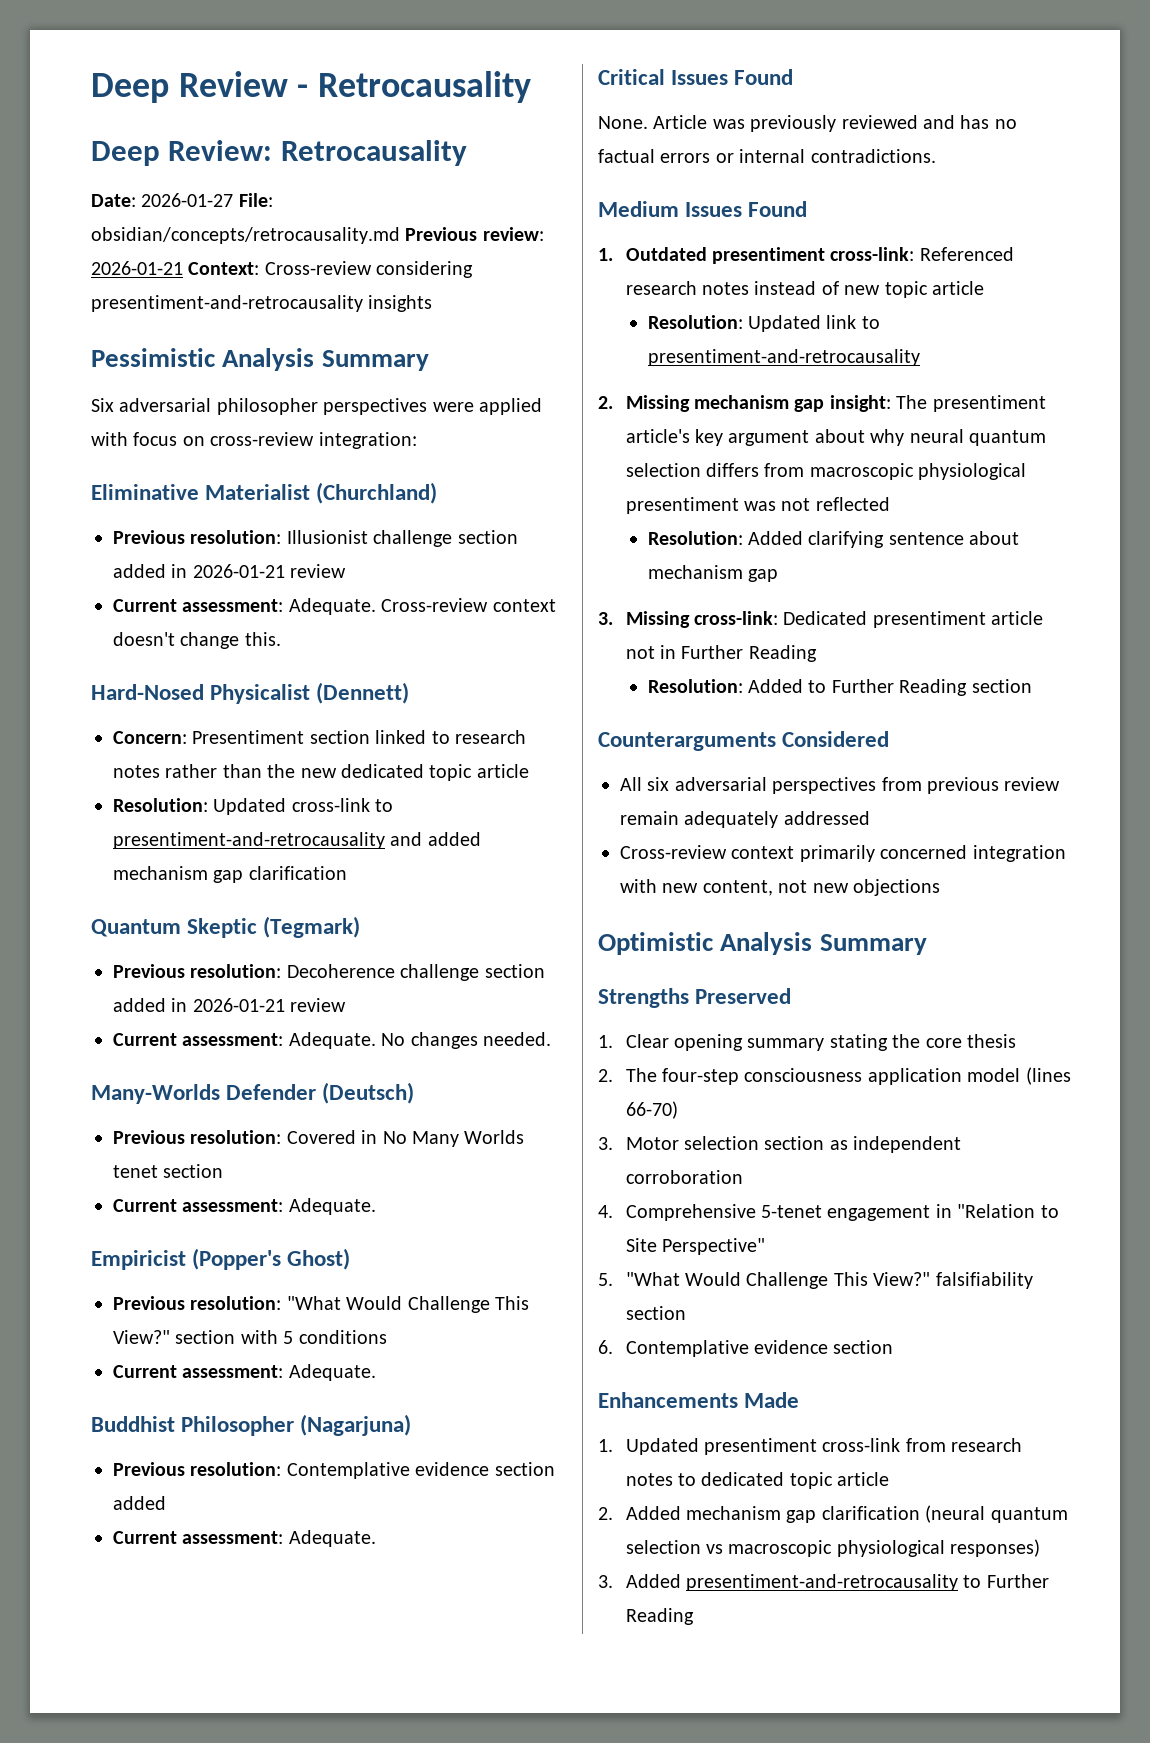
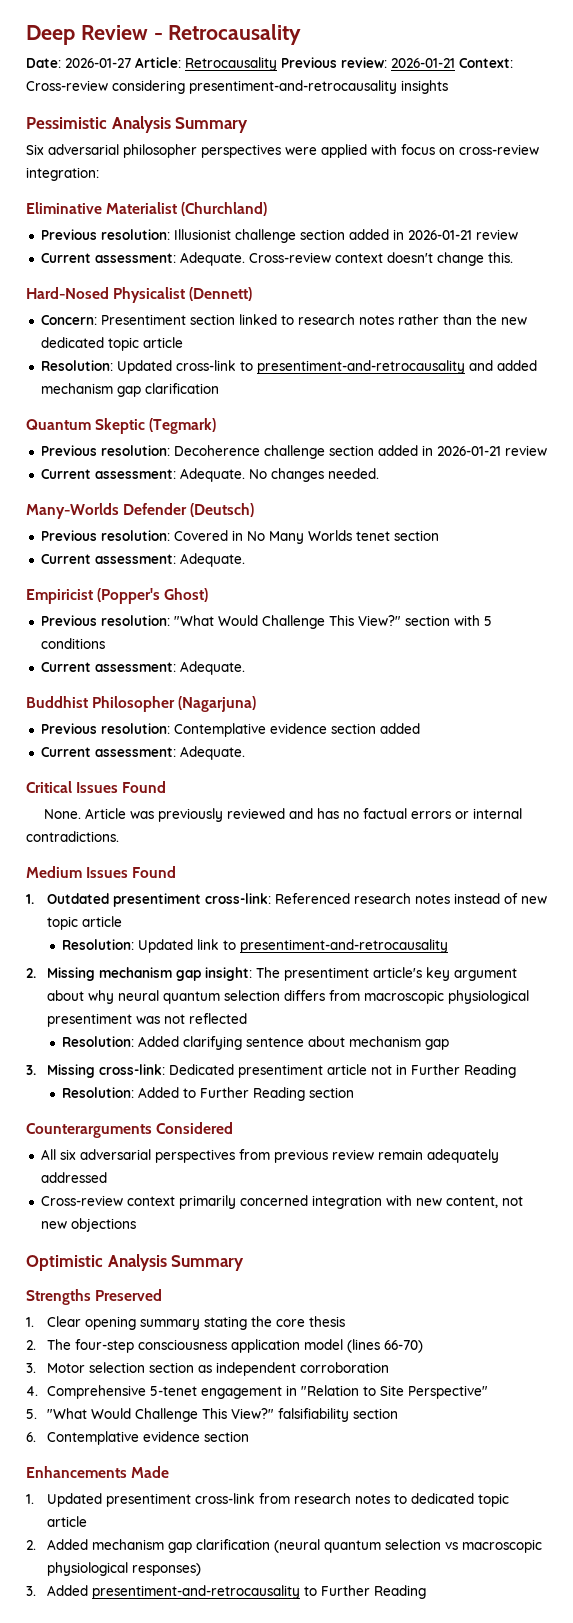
- Deep Review: Retrocausality
- Date: 2026-01-27 File: obsidian/concepts/retrocausality.md Previous review: 2026-01-21 Context: Cross-review considering presentiment-and-retrocausality insights
+ Date: 2026-01-27 Article: Retrocausality Previous review: 2026-01-21 Context: Cross-review considering presentiment-and-retrocausality insights

